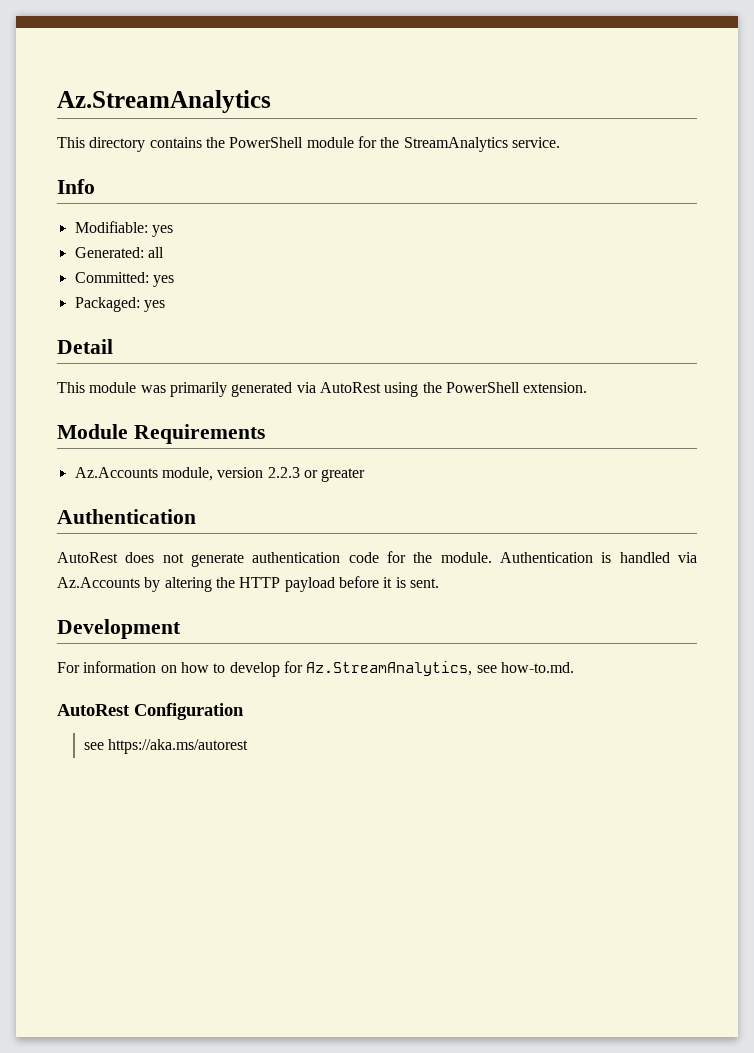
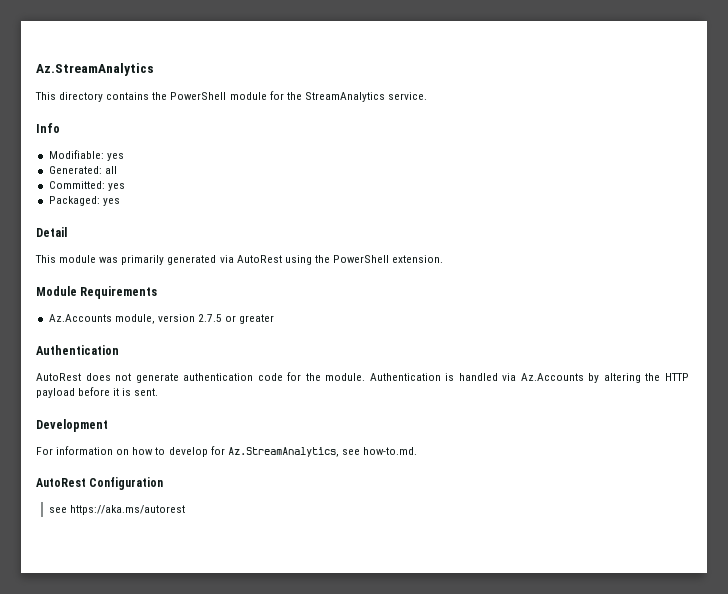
- Az.Accounts module, version 2.2.3 or greater
+ Az.Accounts module, version 2.7.5 or greater

